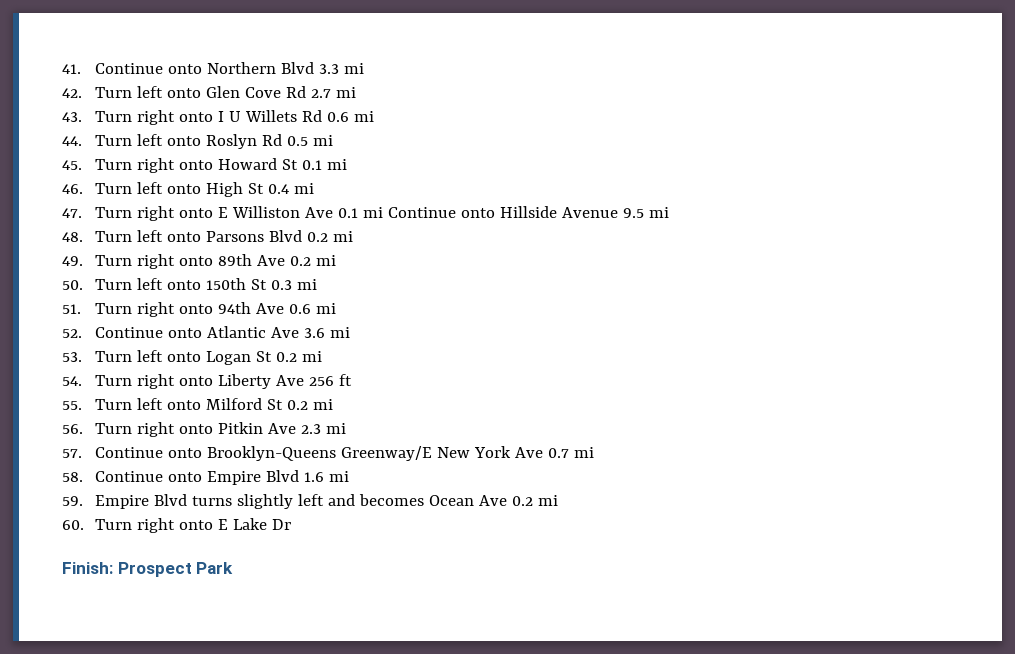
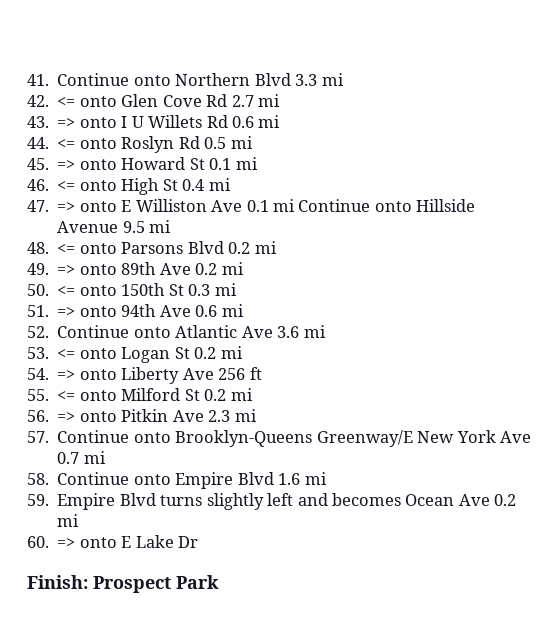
- 42. Turn left onto Glen Cove Rd 2.7 mi
+ 42. <= onto Glen Cove Rd 2.7 mi
- 43. Turn right onto I U Willets Rd 0.6 mi
+ 43. => onto I U Willets Rd 0.6 mi
- 44. Turn left onto Roslyn Rd 0.5 mi
+ 44. <= onto Roslyn Rd 0.5 mi
- 45. Turn right onto Howard St 0.1 mi
+ 45. => onto Howard St 0.1 mi
- 46. Turn left onto High St 0.4 mi
+ 46. <= onto High St 0.4 mi
- 47. Turn right onto E Williston Ave 0.1 mi Continue onto Hillside Avenue 9.5 mi
+ 47. => onto E Williston Ave 0.1 mi Continue onto Hillside Avenue 9.5 mi
- 48. Turn left onto Parsons Blvd 0.2 mi
+ 48. <= onto Parsons Blvd 0.2 mi
- 49. Turn right onto 89th Ave 0.2 mi
+ 49. => onto 89th Ave 0.2 mi
- 50. Turn left onto 150th St 0.3 mi
+ 50. <= onto 150th St 0.3 mi
- 51. Turn right onto 94th Ave 0.6 mi
+ 51. => onto 94th Ave 0.6 mi
- 53. Turn left onto Logan St 0.2 mi
+ 53. <= onto Logan St 0.2 mi
- 54. Turn right onto Liberty Ave 256 ft
+ 54. => onto Liberty Ave 256 ft
- 55. Turn left onto Milford St 0.2 mi
+ 55. <= onto Milford St 0.2 mi
- 56. Turn right onto Pitkin Ave 2.3 mi
+ 56. => onto Pitkin Ave 2.3 mi
- 60. Turn right onto E Lake Dr
+ 60. => onto E Lake Dr

